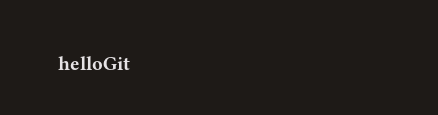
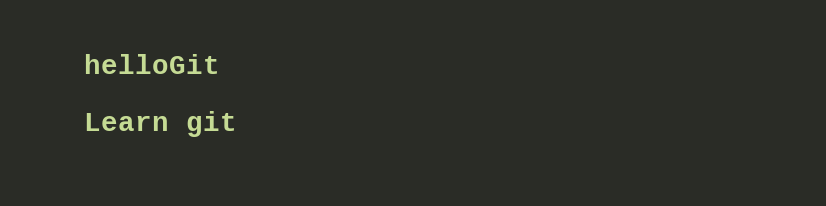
+ Learn git

